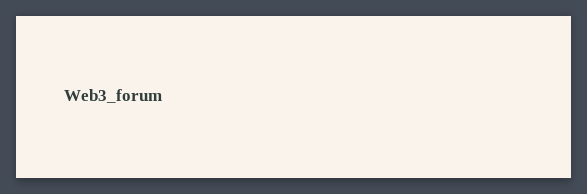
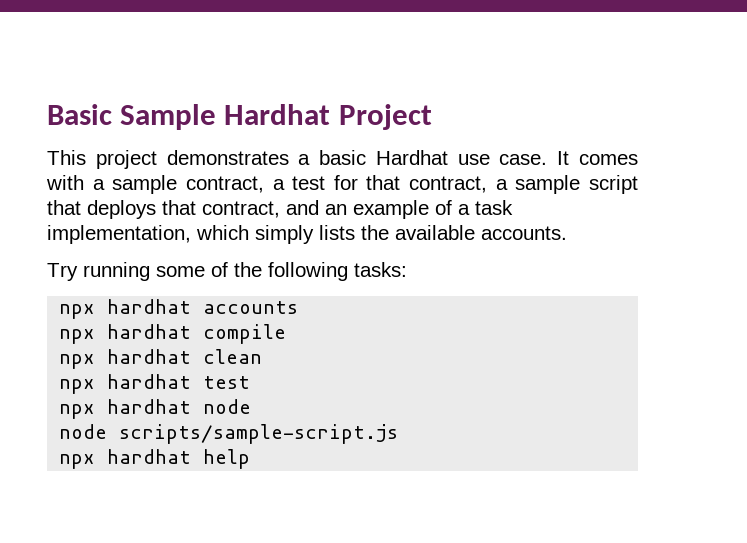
- Web3_forum
+ Basic Sample Hardhat Project
+ This project demonstrates a basic Hardhat use case. It comes with a sample contract, a test for that contract, a sample script that deploys that contract, and an example of a task implementation, which simply lists the available accounts.
+ Try running some of the following tasks:
+ npx hardhat accounts
+ npx hardhat compile
+ npx hardhat clean
+ npx hardhat test
+ npx hardhat node
+ node scripts/sample-script.js
+ npx hardhat help

